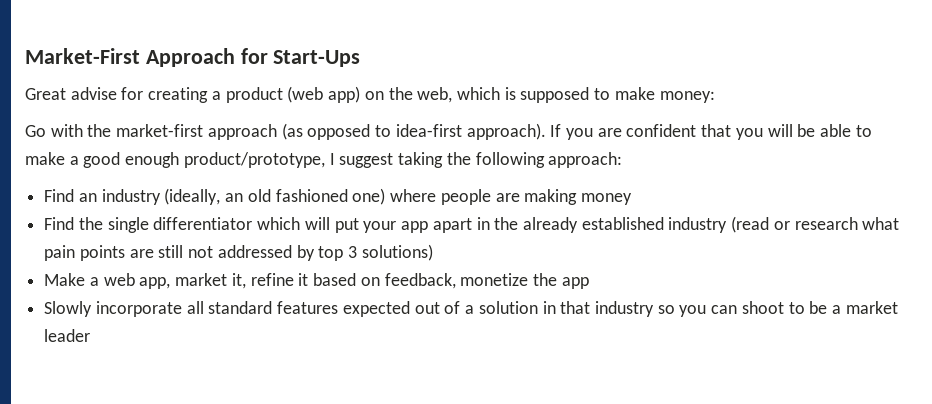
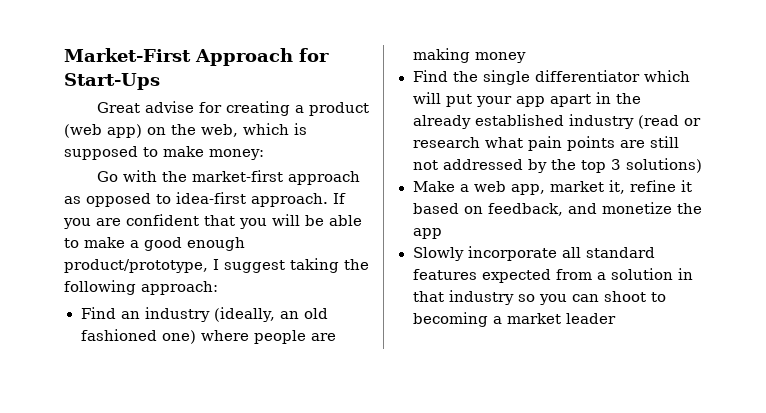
- Go with the market-first approach (as opposed to idea-first approach).
+ Go with the market-first approach as opposed to idea-first approach.
- Find the single differentiator which will put your app apart in the already established industry (read or research what pain points are still not addressed by top 3 solutions)
+ Find the single differentiator which will put your app apart in the already established industry (read or research what pain points are still not addressed by the top 3 solutions)
- Make a web app, market it, refine it based on feedback, monetize the app
+ Make a web app, market it, refine it based on feedback, and monetize the app
- Slowly incorporate all standard features expected out of a solution in that industry so you can shoot to be a market leader
+ Slowly incorporate all standard features expected from a solution in that industry so you can shoot to becoming a market leader

